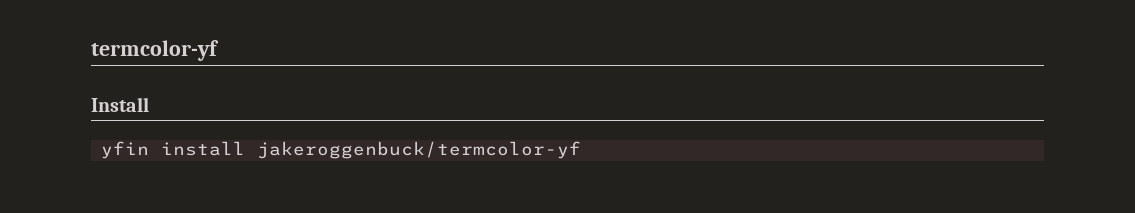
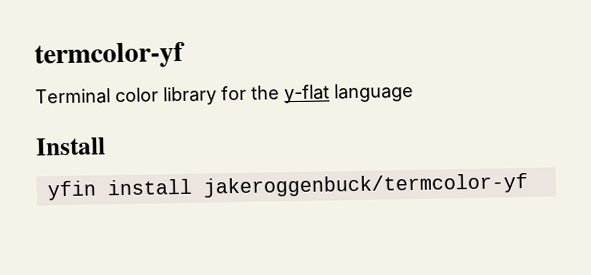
+ Terminal color library for the y-flat language

